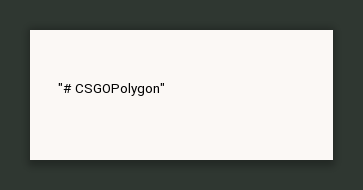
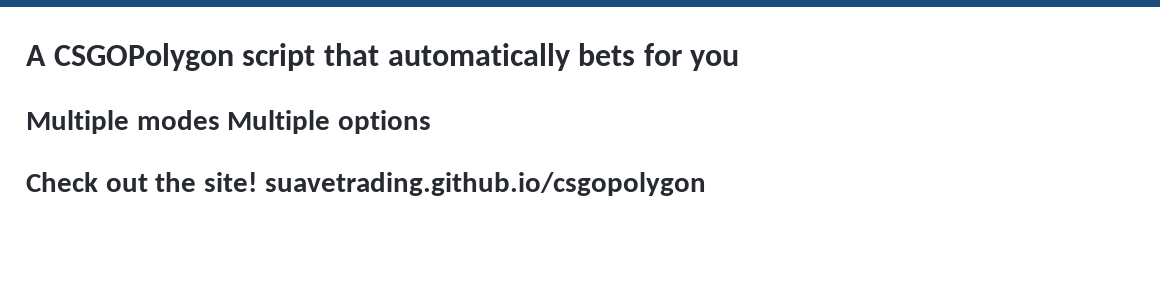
- "# CSGOPolygon"
+ A CSGOPolygon script that automatically bets for you
+ Multiple modes Multiple options
+ Check out the site! suavetrading.github.io/csgopolygon

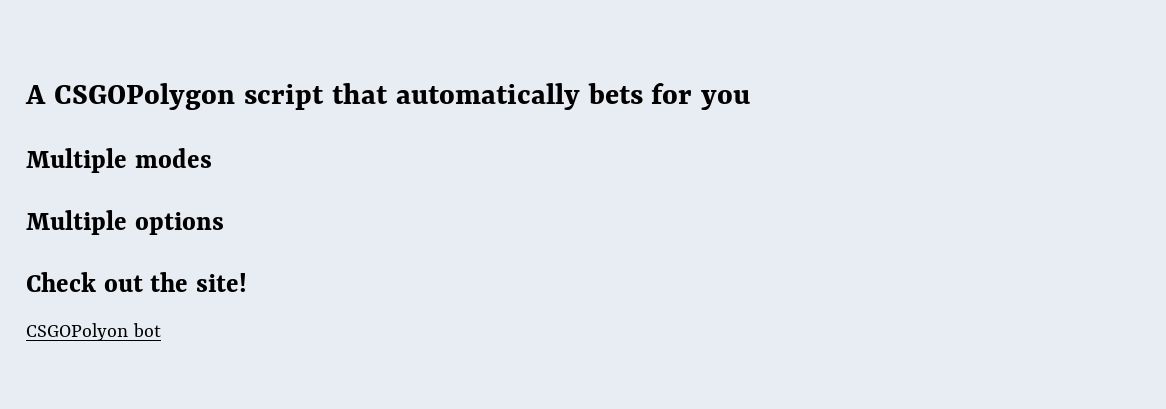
- Multiple modes Multiple options
+ Multiple modes
+ Multiple options
- Check out the site! suavetrading.github.io/csgopolygon
+ Check out the site!
+ CSGOPolyon bot

